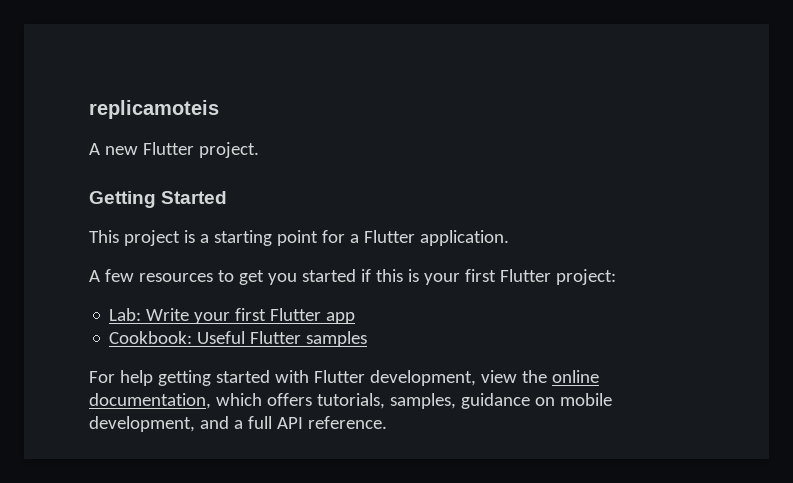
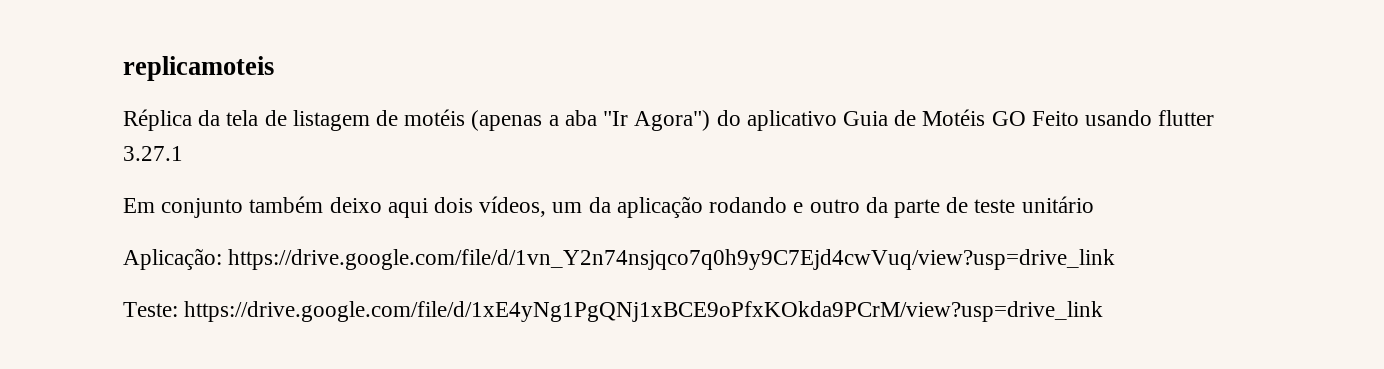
- A new Flutter project.
- Getting Started
- This project is a starting point for a Flutter application.
- A few resources to get you started if this is your first Flutter project:
- Lab: Write your first Flutter app
- Cookbook: Useful Flutter samples
- For help getting started with Flutter development, view the online documentation, which offers tutorials, samples, guidance on mobile development, and a full API reference.
+ Réplica da tela de listagem de motéis (apenas a aba "Ir Agora") do aplicativo Guia de Motéis GO Feito usando flutter 3.27.1
+ Em conjunto também deixo aqui dois vídeos, um da aplicação rodando e outro da parte de teste unitário
+ Aplicação: https://drive.google.com/file/d/1vn_Y2n74nsjqco7q0h9y9C7Ejd4cwVuq/view?usp=drive_link
+ Teste: https://drive.google.com/file/d/1xE4yNg1PgQNj1xBCE9oPfxKOkda9PCrM/view?usp=drive_link

